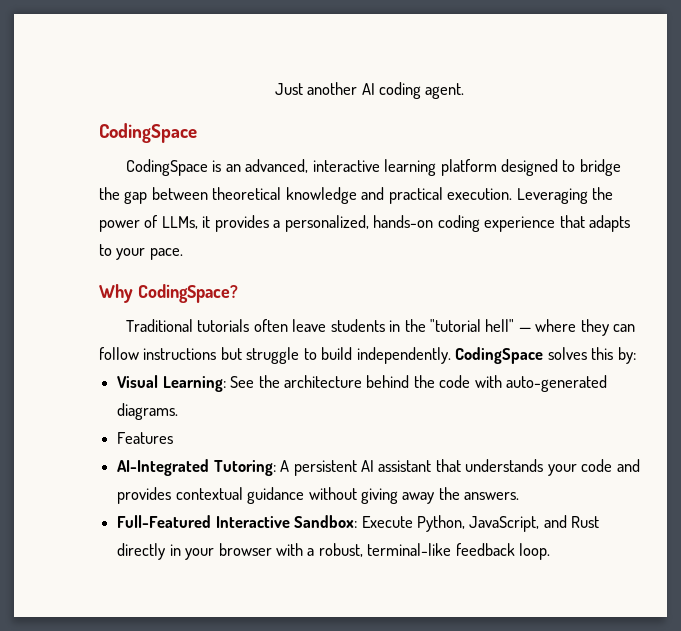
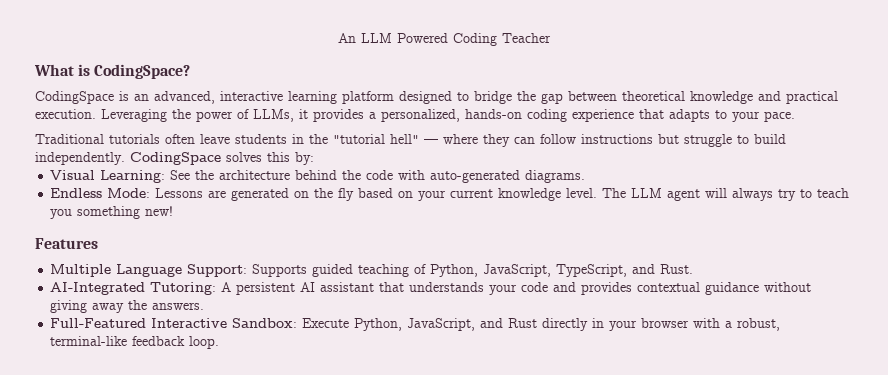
- Just another AI coding agent.
- CodingSpace
+ An LLM Powered Coding Teacher
+ What is CodingSpace?
- Why CodingSpace?
+ Endless Mode: Lessons are generated on the fly based on your current knowledge level. The LLM agent will always try to teach you something new!
  Features
+ Multiple Language Support: Supports guided teaching of Python, JavaScript, TypeScript, and Rust.

